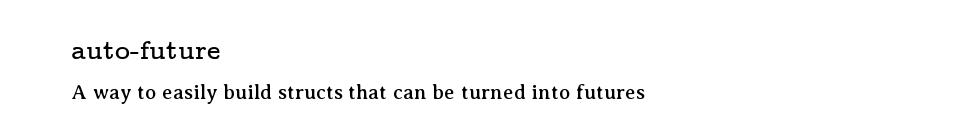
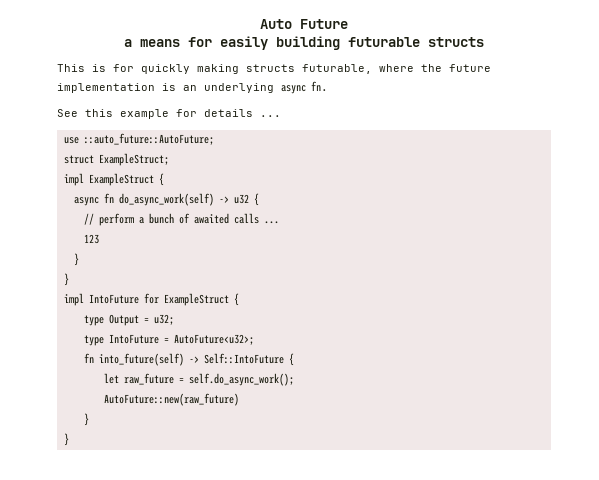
- auto-future
- A way to easily build structs that can be turned into futures
+ Auto Future
+ a means for easily building futurable structs
+ This is for quickly making structs futurable, where the future implementation is an underlying async fn.
+ See this example for details ...
+ use ::auto_future::AutoFuture;
+ struct ExampleStruct;
+ impl ExampleStruct {
+ async fn do_async_work(self) -> u32 {
+ // perform a bunch of awaited calls ...
+ 123
+ }
+ }
+ impl IntoFuture for ExampleStruct {
+ type Output = u32;
+ type IntoFuture = AutoFuture<u32>;
+ fn into_future(self) -> Self::IntoFuture {
+ let raw_future = self.do_async_work();
+ AutoFuture::new(raw_future)
+ }
+ }

